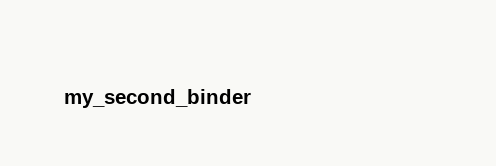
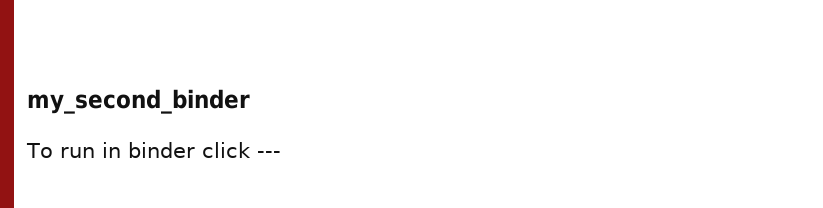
+ To run in binder click ---

